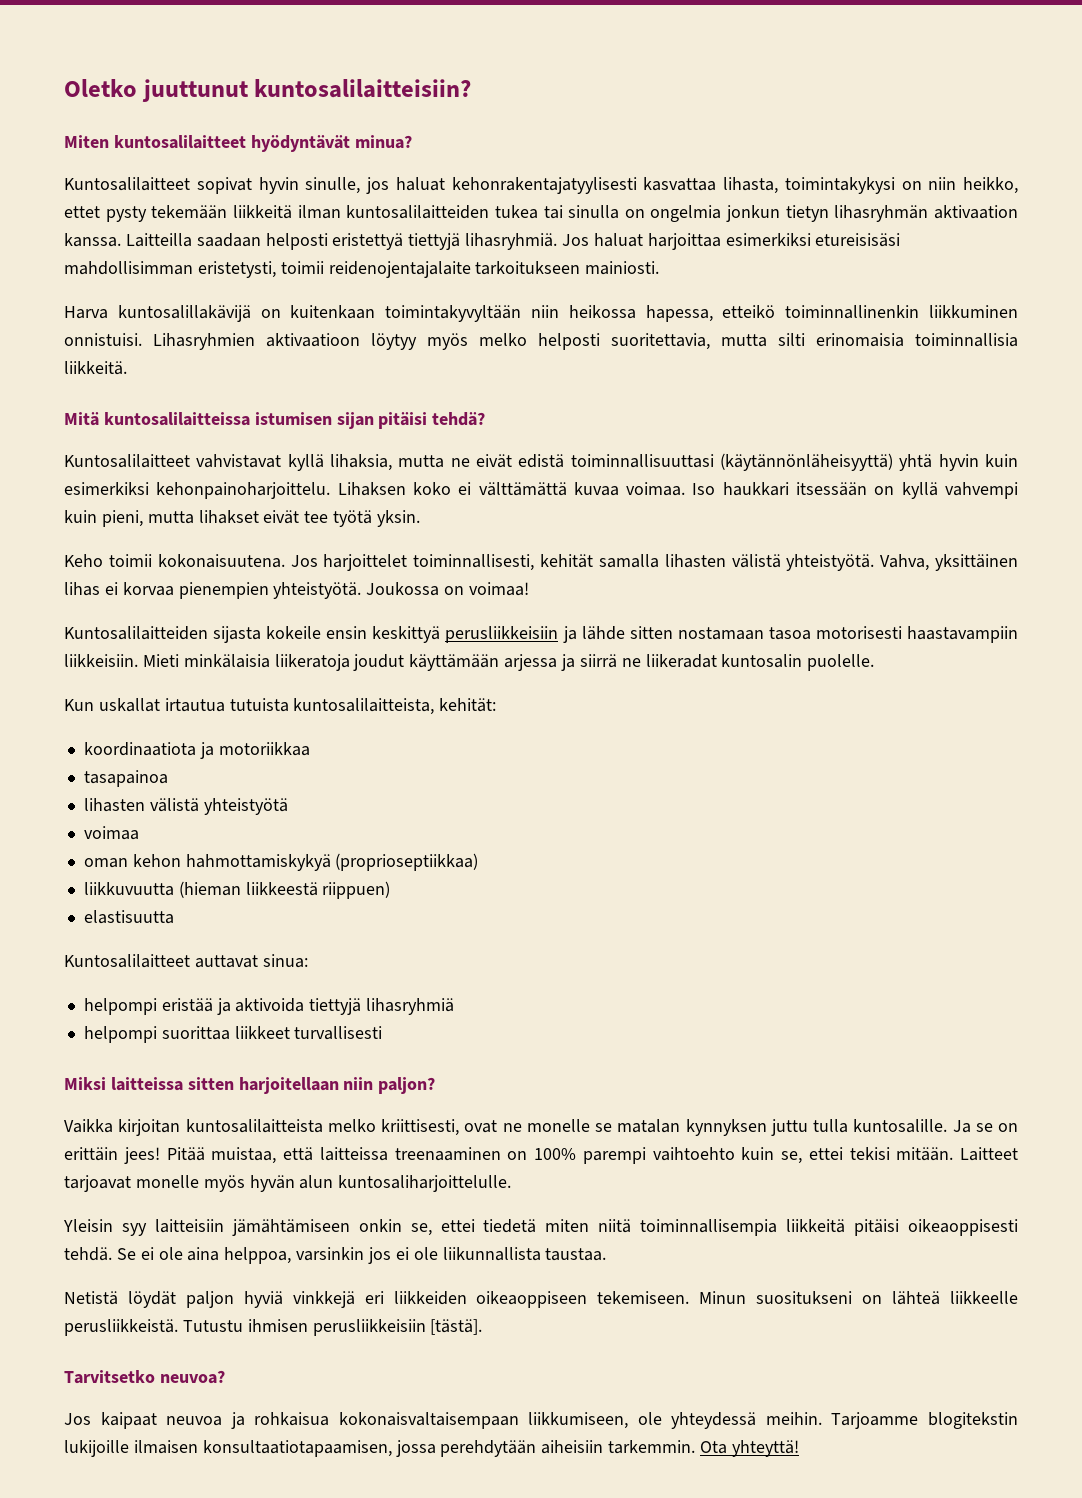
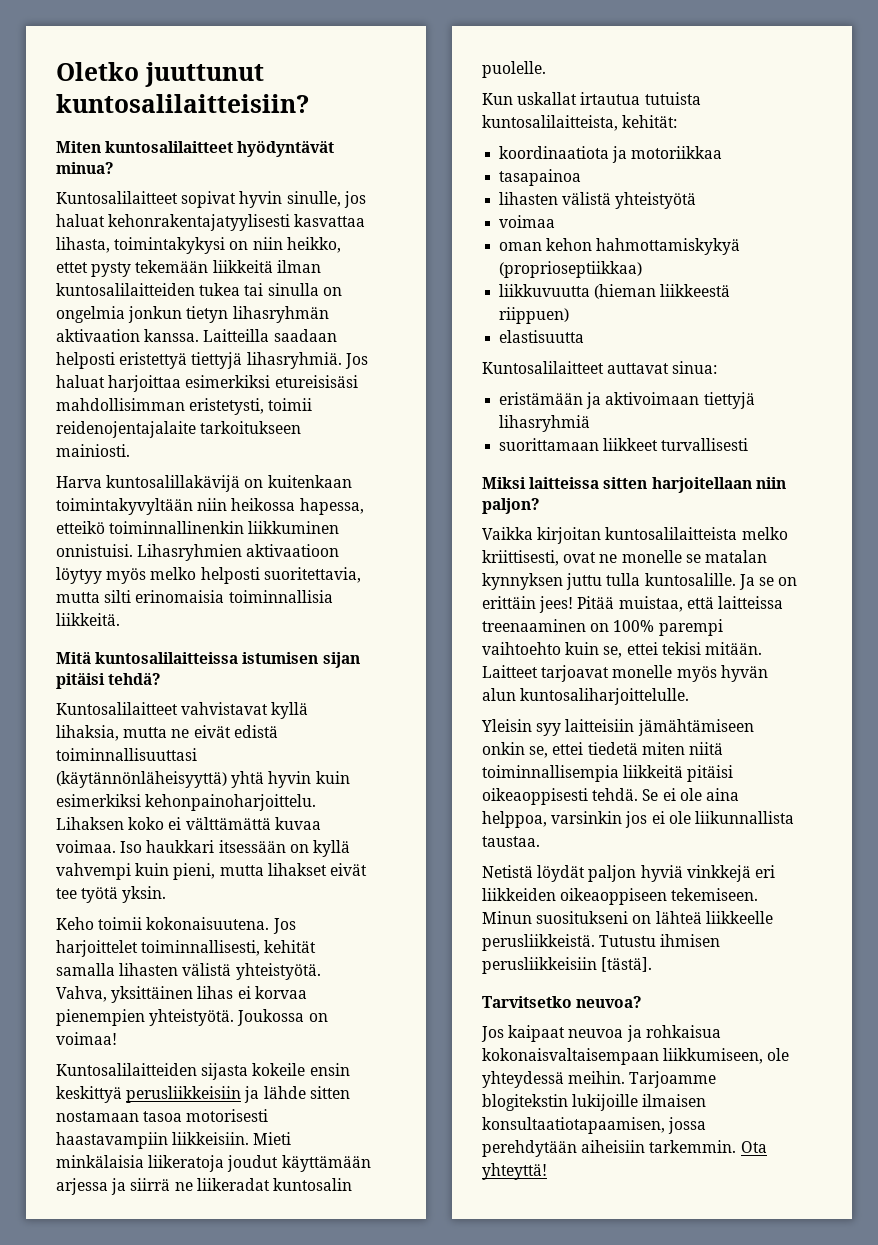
- helpompi eristää ja aktivoida tiettyjä lihasryhmiä
+ eristämään ja aktivoimaan tiettyjä lihasryhmiä
- helpompi suorittaa liikkeet turvallisesti
+ suorittamaan liikkeet turvallisesti

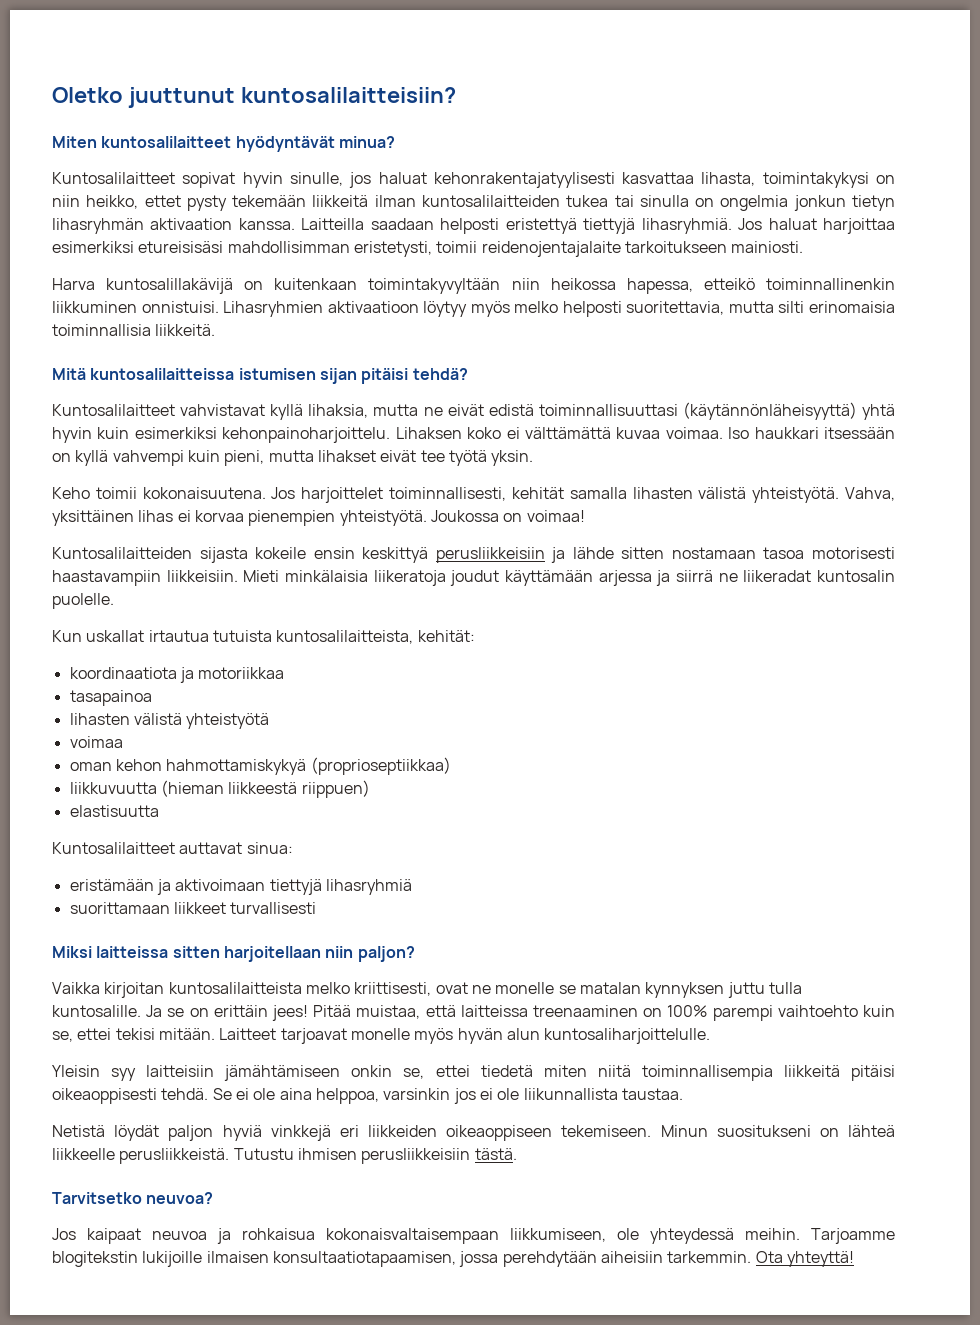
- Tutustu ihmisen perusliikkeisiin [tästä].
+ Tutustu ihmisen perusliikkeisiin tästä.

